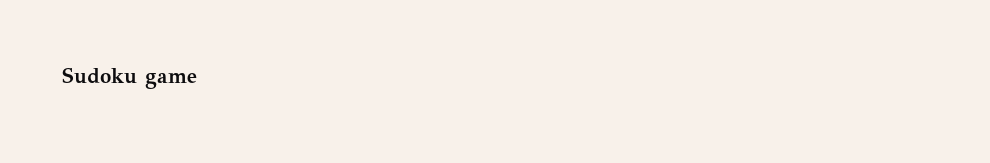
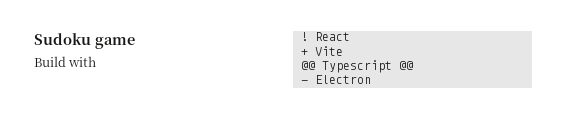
+ Build with
+ ! React
+ + Vite
+ @@ Typescript @@
+ - Electron

